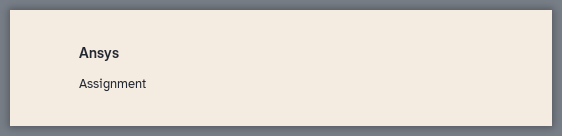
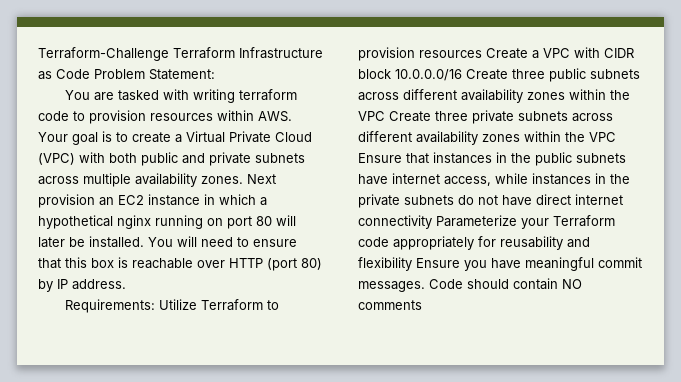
- Ansys
- Assignment
+ Terraform-Challenge Terraform Infrastructure as Code Problem Statement:
+ You are tasked with writing terraform code to provision resources within AWS. Your goal is to create a Virtual Private Cloud (VPC) with both public and private subnets across multiple availability zones. Next provision an EC2 instance in which a hypothetical nginx running on port 80 will later be installed. You will need to ensure that this box is reachable over HTTP (port 80) by IP address.
+ Requirements: Utilize Terraform to provision resources Create a VPC with CIDR block 10.0.0.0/16 Create three public subnets across different availability zones within the VPC Create three private subnets across different availability zones within the VPC Ensure that instances in the public subnets have internet access, while instances in the private subnets do not have direct internet connectivity Parameterize your Terraform code appropriately for reusability and flexibility Ensure you have meaningful commit messages. Code should contain NO comments

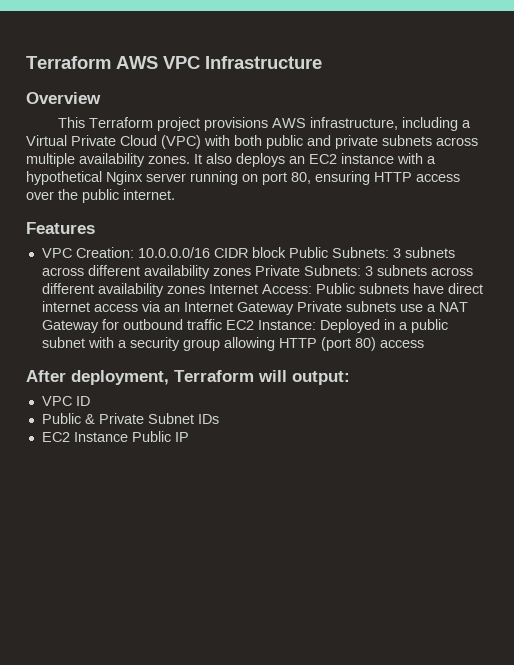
- Terraform-Challenge Terraform Infrastructure as Code Problem Statement:
- You are tasked with writing terraform code to provision resources within AWS. Your goal is to create a Virtual Private Cloud (VPC) with both public and private subnets across multiple availability zones.
+ Terraform AWS VPC Infrastructure
+ Overview
+ This Terraform project provisions AWS infrastructure, including a Virtual Private Cloud (VPC) with both public and private subnets across multiple availability zones.
- Next provision an EC2 instance in which a hypothetical nginx running on port 80 will later be installed. You will need to ensure that this box is reachable over HTTP (port 80) by IP address.
- Requirements: Utilize Terraform to provision resources Create a VPC with CIDR block 10.0.0.0/16 Create three public subnets across different availability zones within the VPC Create three private subnets across different availability zones within the VPC Ensure that instances in the public subnets have internet access, while instances in the private subnets do not have direct internet connectivity Parameterize your Terraform code appropriately for reusability and flexibility Ensure you have meaningful commit messages. Code should contain NO comments
+ It also deploys an EC2 instance with a hypothetical Nginx server running on port 80, ensuring HTTP access over the public internet.
+ Features
+ VPC Creation: 10.0.0.0/16 CIDR block Public Subnets: 3 subnets across different availability zones Private Subnets: 3 subnets across different availability zones Internet Access: Public subnets have direct internet access via an Internet Gateway Private subnets use a NAT Gateway for outbound traffic EC2 Instance: Deployed in a public subnet with a security group allowing HTTP (port 80) access
+ After deployment, Terraform will output:
+ VPC ID
+ Public & Private Subnet IDs
+ EC2 Instance Public IP

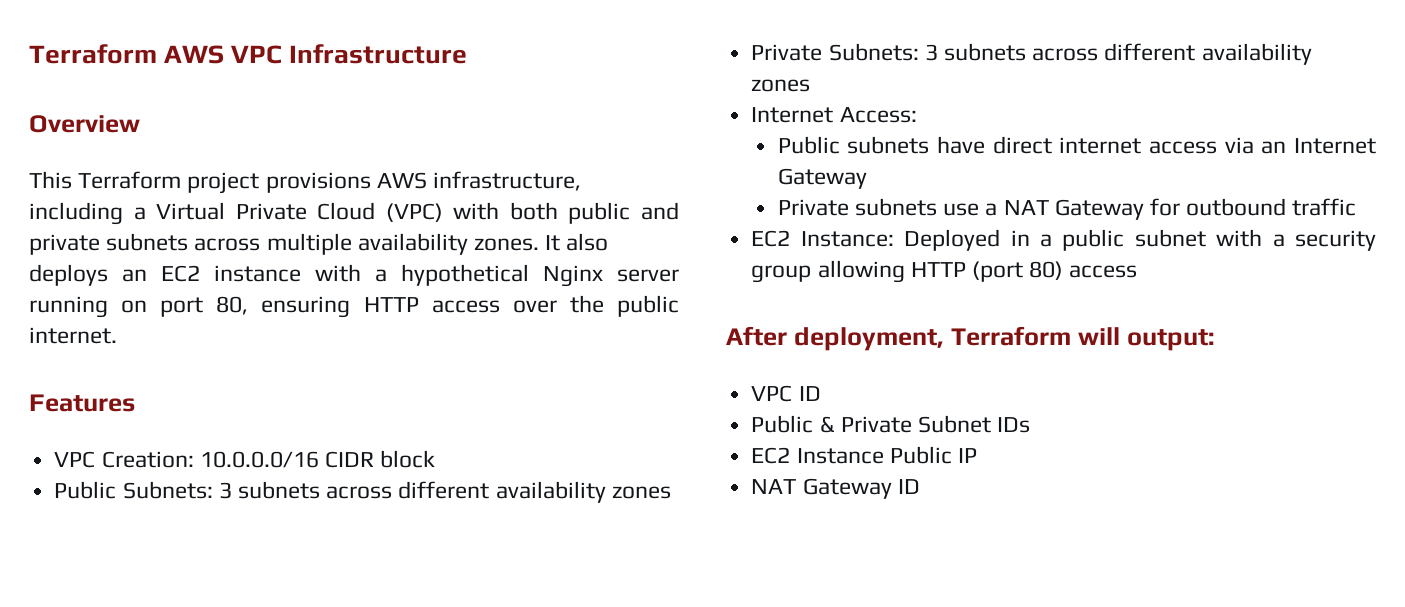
- VPC Creation: 10.0.0.0/16 CIDR block Public Subnets: 3 subnets across different availability zones Private Subnets: 3 subnets across different availability zones Internet Access: Public subnets have direct internet access via an Internet Gateway Private subnets use a NAT Gateway for outbound traffic EC2 Instance: Deployed in a public subnet with a security group allowing HTTP (port 80) access
+ VPC Creation: 10.0.0.0/16 CIDR block
+ Public Subnets: 3 subnets across different availability zones
+ Private Subnets: 3 subnets across different availability zones
+ Internet Access:
+ Public subnets have direct internet access via an Internet Gateway
+ Private subnets use a NAT Gateway for outbound traffic
+ EC2 Instance: Deployed in a public subnet with a security group allowing HTTP (port 80) access
+ NAT Gateway ID

